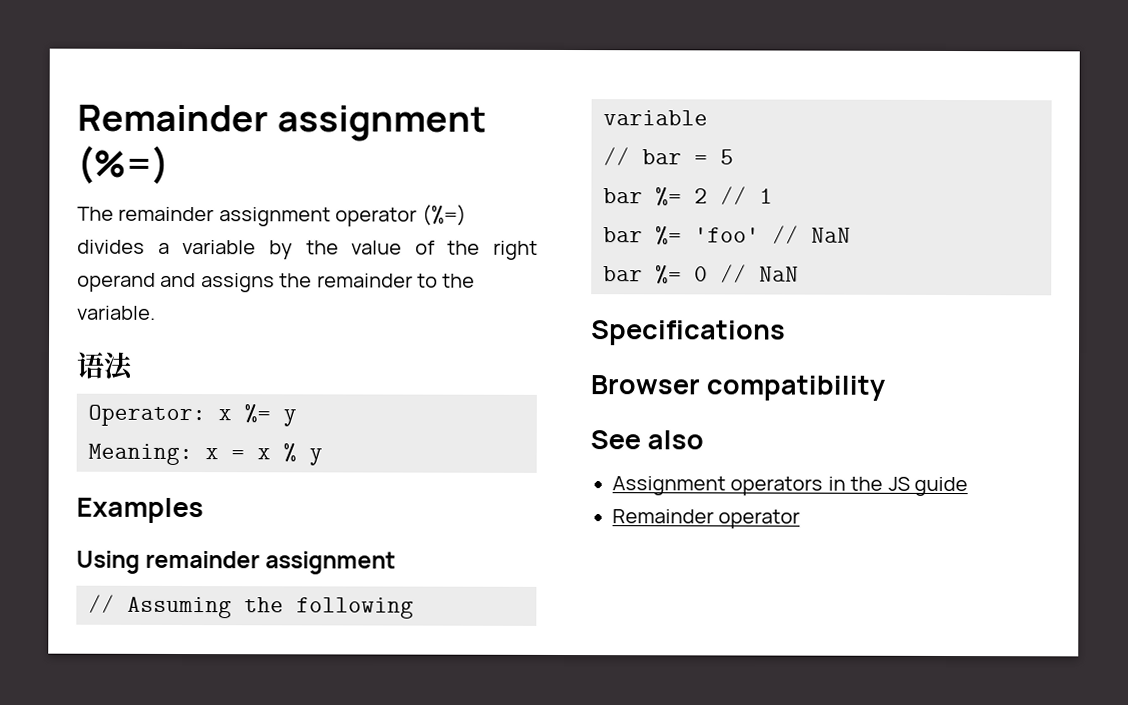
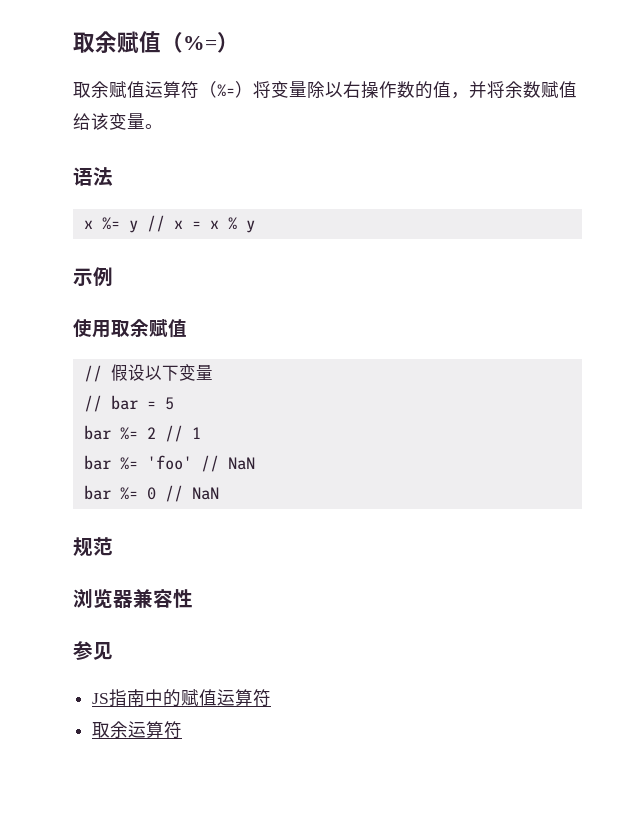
- Remainder assignment (%=)
- The remainder assignment operator (%=) divides a variable by the value of the right operand and assigns the remainder to the variable.
+ 取余赋值（%=）
+ 取余赋值运算符（%=）将变量除以右操作数的值，并将余数赋值给该变量。
- Operator: x %= y
- Meaning: x = x % y
+ x %= y // x = x % y
- Examples
- Using remainder assignment
- // Assuming the following variable
+ 示例
+ 使用取余赋值
+ // 假设以下变量
- Specifications
- Browser compatibility
- See also
- Assignment operators in the JS guide
- Remainder operator
+ 规范
+ 浏览器兼容性
+ 参见
+ JS指南中的赋值运算符
+ 取余运算符

